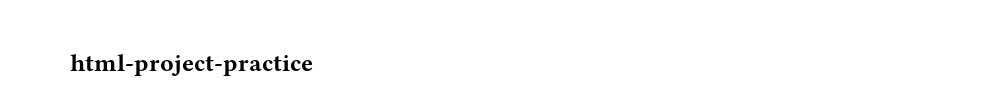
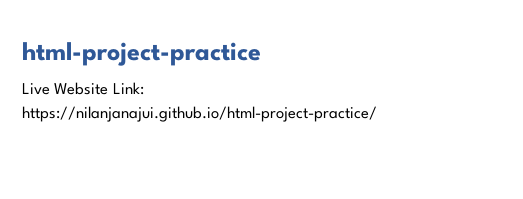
+ Live Website Link: https://nilanjanajui.github.io/html-project-practice/

